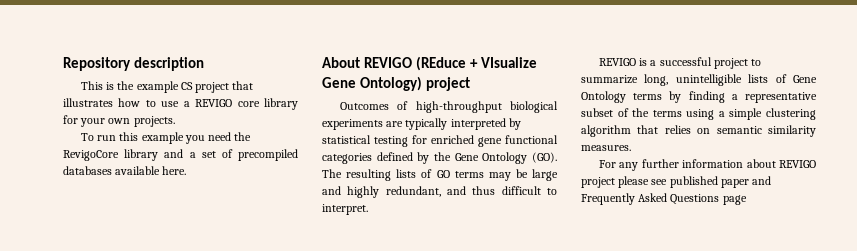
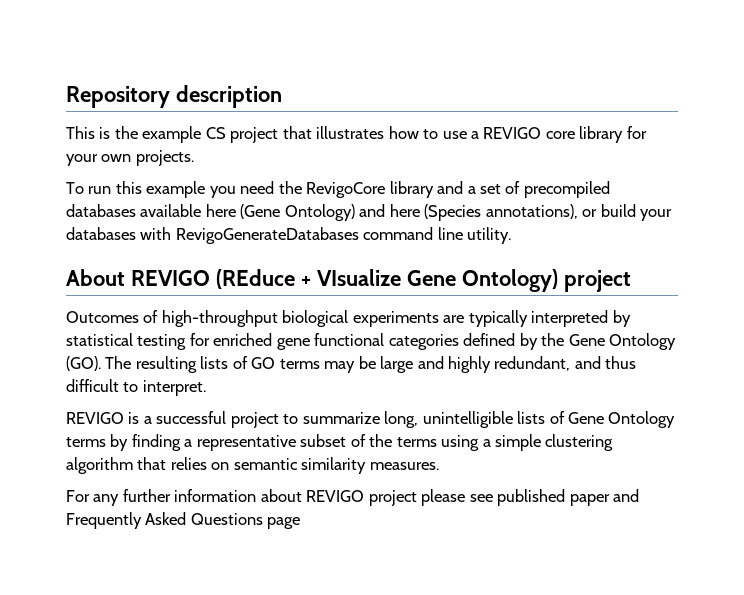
- To run this example you need the RevigoCore library and a set of precompiled databases available here.
+ To run this example you need the RevigoCore library and a set of precompiled databases available here (Gene Ontology) and here (Species annotations), or build your databases with RevigoGenerateDatabases command line utility.

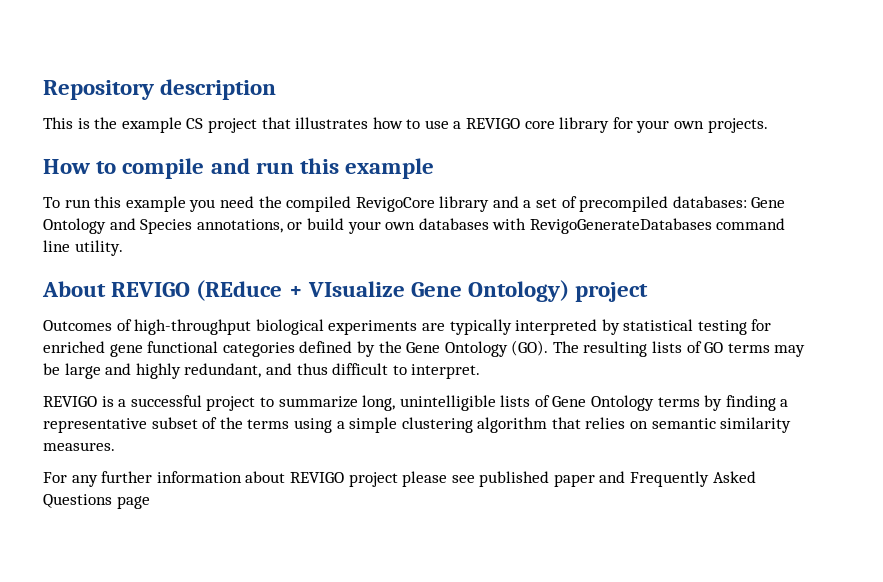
+ How to compile and run this example
- To run this example you need the RevigoCore library and a set of precompiled databases available here (Gene Ontology) and here (Species annotations), or build your databases with RevigoGenerateDatabases command line utility.
+ To run this example you need the compiled RevigoCore library and a set of precompiled databases: Gene Ontology and Species annotations, or build your own databases with RevigoGenerateDatabases command line utility.

